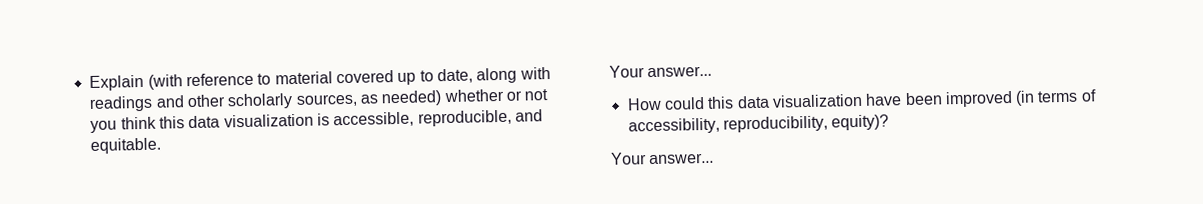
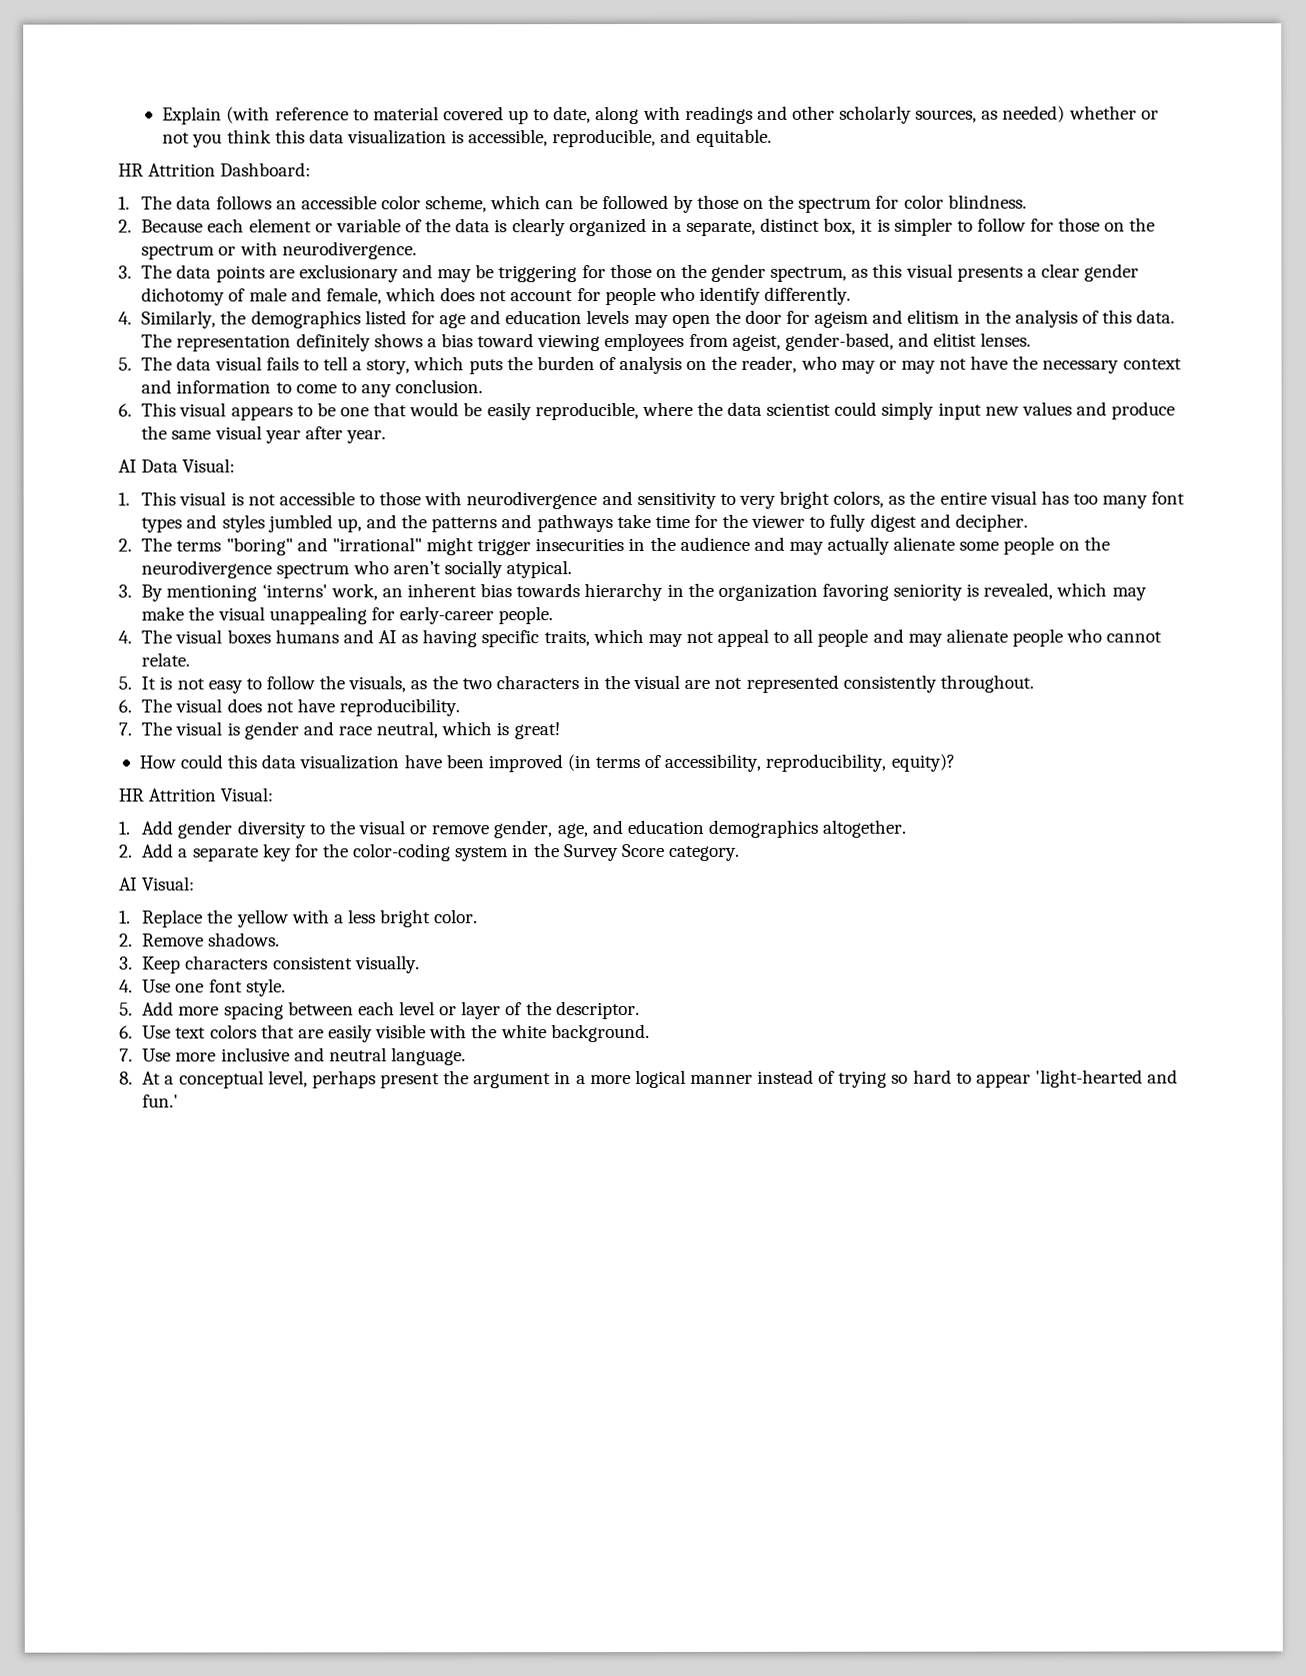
  Explain (with reference to material covered up to date, along with readings and other scholarly sources, as needed) whether or not you think this data visualization is accessible, reproducible, and equitable.
- Your answer...
+ HR Attrition Dashboard:
+ 1. The data follows an accessible color scheme, which can be followed by those on the spectrum for color blindness.
+ 2. Because each element or variable of the data is clearly organized in a separate, distinct box, it is simpler to follow for those on the spectrum or with neurodivergence.
+ 3. The data points are exclusionary and may be triggering for those on the gender spectrum, as this visual presents a clear gender dichotomy of male and female, which does not account for people who identify differently.
+ 4. Similarly, the demographics listed for age and education levels may open the door for ageism and elitism in the analysis of this data. The representation definitely shows a bias toward viewing employees from ageist, gender-based, and elitist lenses.
+ 5. The data visual fails to tell a story, which puts the burden of analysis on the reader, who may or may not have the necessary context and information to come to any conclusion.
+ 6. This visual appears to be one that would be easily reproducible, where the data scientist could simply input new values and produce the same visual year after year.
+ AI Data Visual:
+ 1. This visual is not accessible to those with neurodivergence and sensitivity to very bright colors, as the entire visual has too many font types and styles jumbled up, and the patterns and pathways take time for the viewer to fully digest and decipher.
+ 2. The terms "boring" and "irrational" might trigger insecurities in the audience and may actually alienate some people on the neurodivergence spectrum who aren’t socially atypical.
+ 3. By mentioning ‘interns' work, an inherent bias towards hierarchy in the organization favoring seniority is revealed, which may make the visual unappealing for early-career people.
+ 4. The visual boxes humans and AI as having specific traits, which may not appeal to all people and may alienate people who cannot relate.
+ 5. It is not easy to follow the visuals, as the two characters in the visual are not represented consistently throughout.
+ 6. The visual does not have reproducibility.
+ 7. The visual is gender and race neutral, which is great!
  How could this data visualization have been improved (in terms of accessibility, reproducibility, equity)?
- Your answer...
+ HR Attrition Visual:
+ 1. Add gender diversity to the visual or remove gender, age, and education demographics altogether.
+ 2. Add a separate key for the color-coding system in the Survey Score category.
+ AI Visual:
+ 1. Replace the yellow with a less bright color.
+ 2. Remove shadows.
+ 3. Keep characters consistent visually.
+ 4. Use one font style.
+ 5. Add more spacing between each level or layer of the descriptor.
+ 6. Use text colors that are easily visible with the white background.
+ 7. Use more inclusive and neutral language.
+ 8. At a conceptual level, perhaps present the argument in a more logical manner instead of trying so hard to appear 'light-hearted and fun.'

